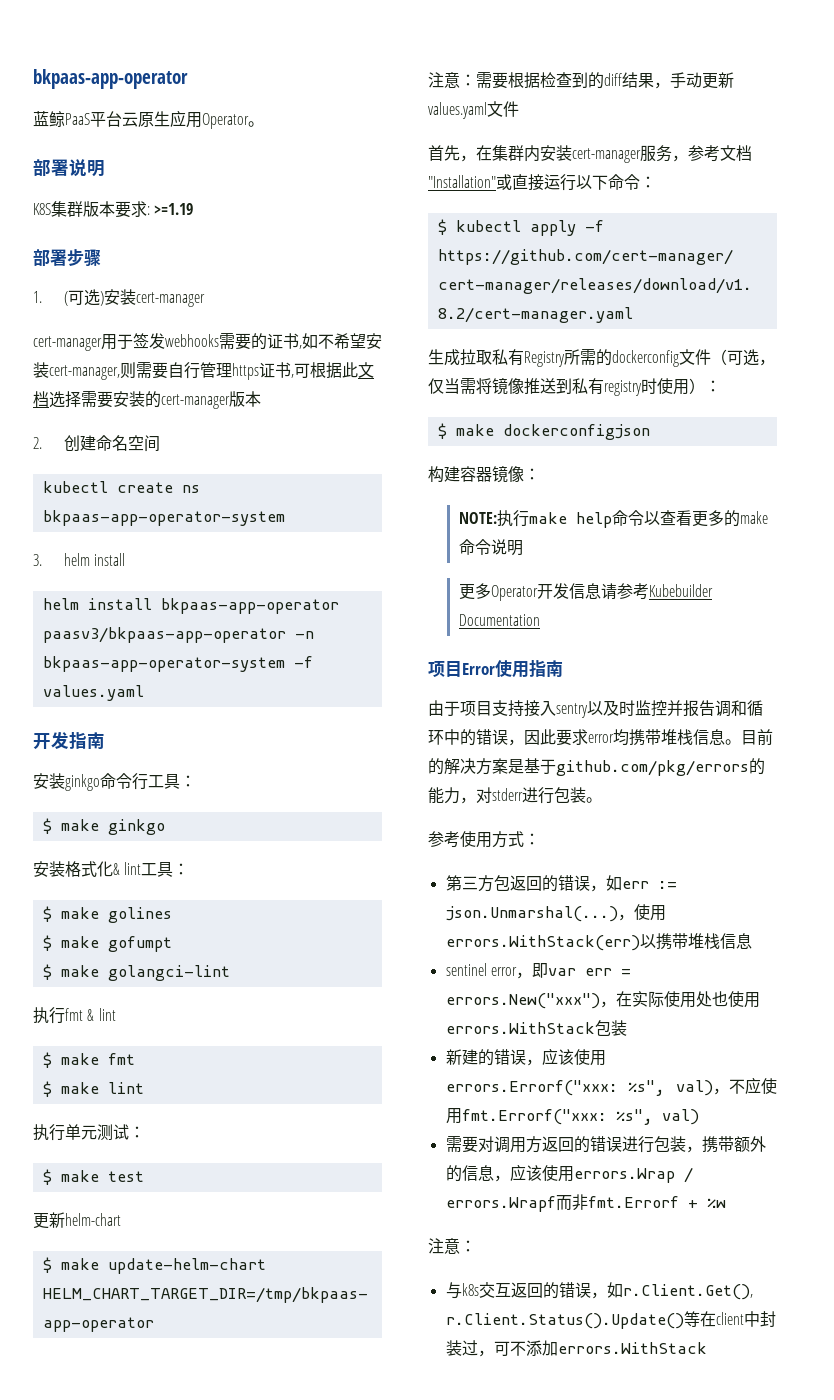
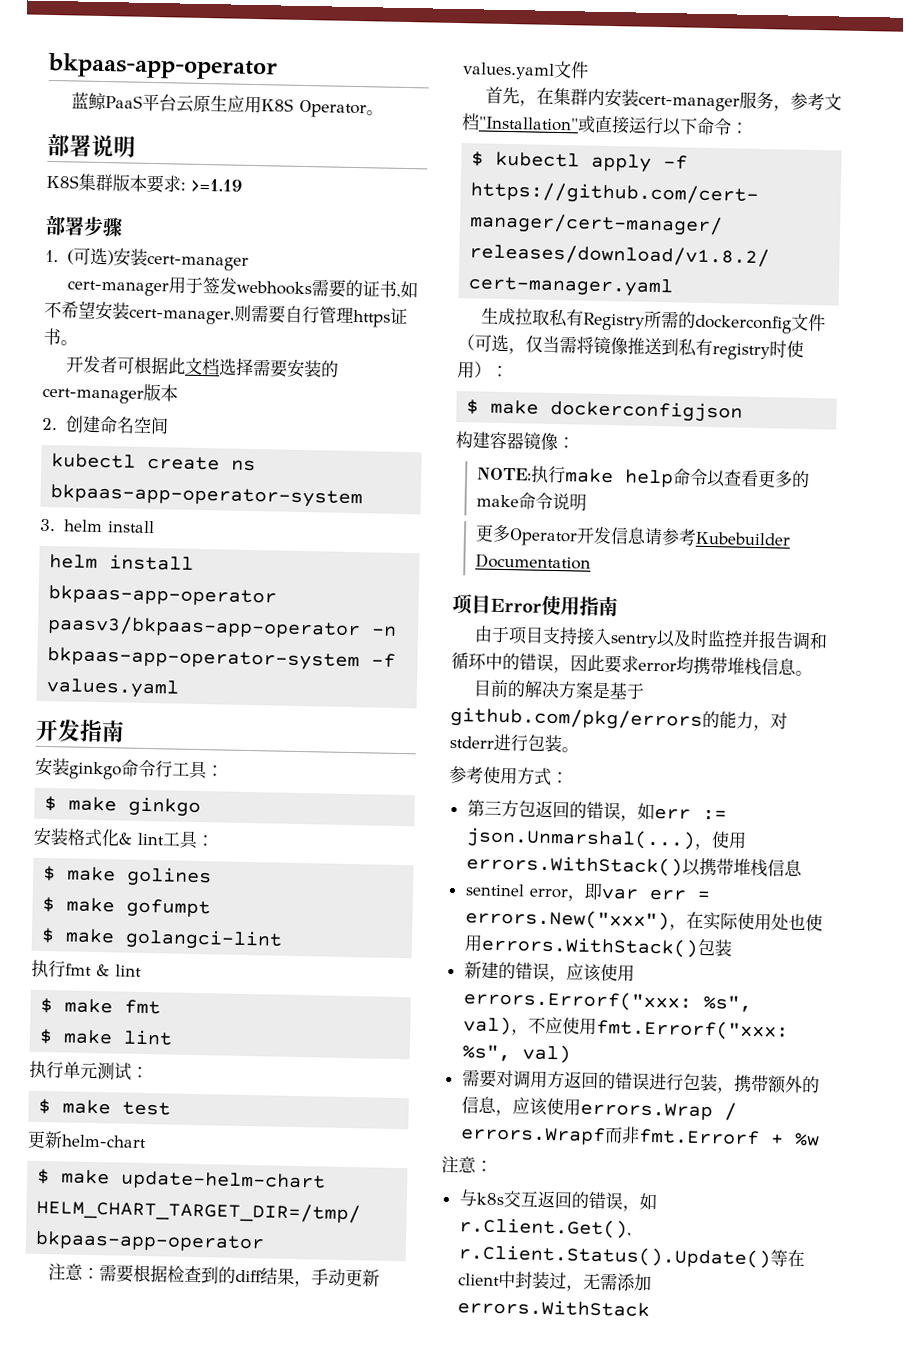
- 蓝鲸PaaS平台云原生应用Operator。
+ 蓝鲸PaaS平台云原生应用K8S Operator。
- cert-manager用于签发webhooks需要的证书,如不希望安装cert-manager,则需要自行管理https证书,可根据此文档选择需要安装的cert-manager版本
+ cert-manager用于签发webhooks需要的证书,如不希望安装cert-manager,则需要自行管理https证书。
+ 开发者可根据此文档选择需要安装的cert-manager版本
- 由于项目支持接入sentry以及时监控并报告调和循环中的错误，因此要求error均携带堆栈信息。目前的解决方案是基于github.com/pkg/errors的能力，对stderr进行包装。
+ 由于项目支持接入sentry以及时监控并报告调和循环中的错误，因此要求error均携带堆栈信息。
+ 目前的解决方案是基于github.com/pkg/errors的能力，对stderr进行包装。
- ，使用errors.WithStack(err)以携带堆栈信息
+ ，使用errors.WithStack()以携带堆栈信息
- sentinel error，即var err = errors.New("xxx")，在实际使用处也使用errors.WithStack包装
+ sentinel error，即var err = errors.New("xxx")，在实际使用处也使用errors.WithStack()包装
- 与k8s交互返回的错误，如r.Client.Get(), r.Client.Status().Update()等在client中封装过，可不添加errors.WithStack
+ 与k8s交互返回的错误，如r.Client.Get(), r.Client.Status().Update()等在client中封装过，无需添加errors.WithStack

